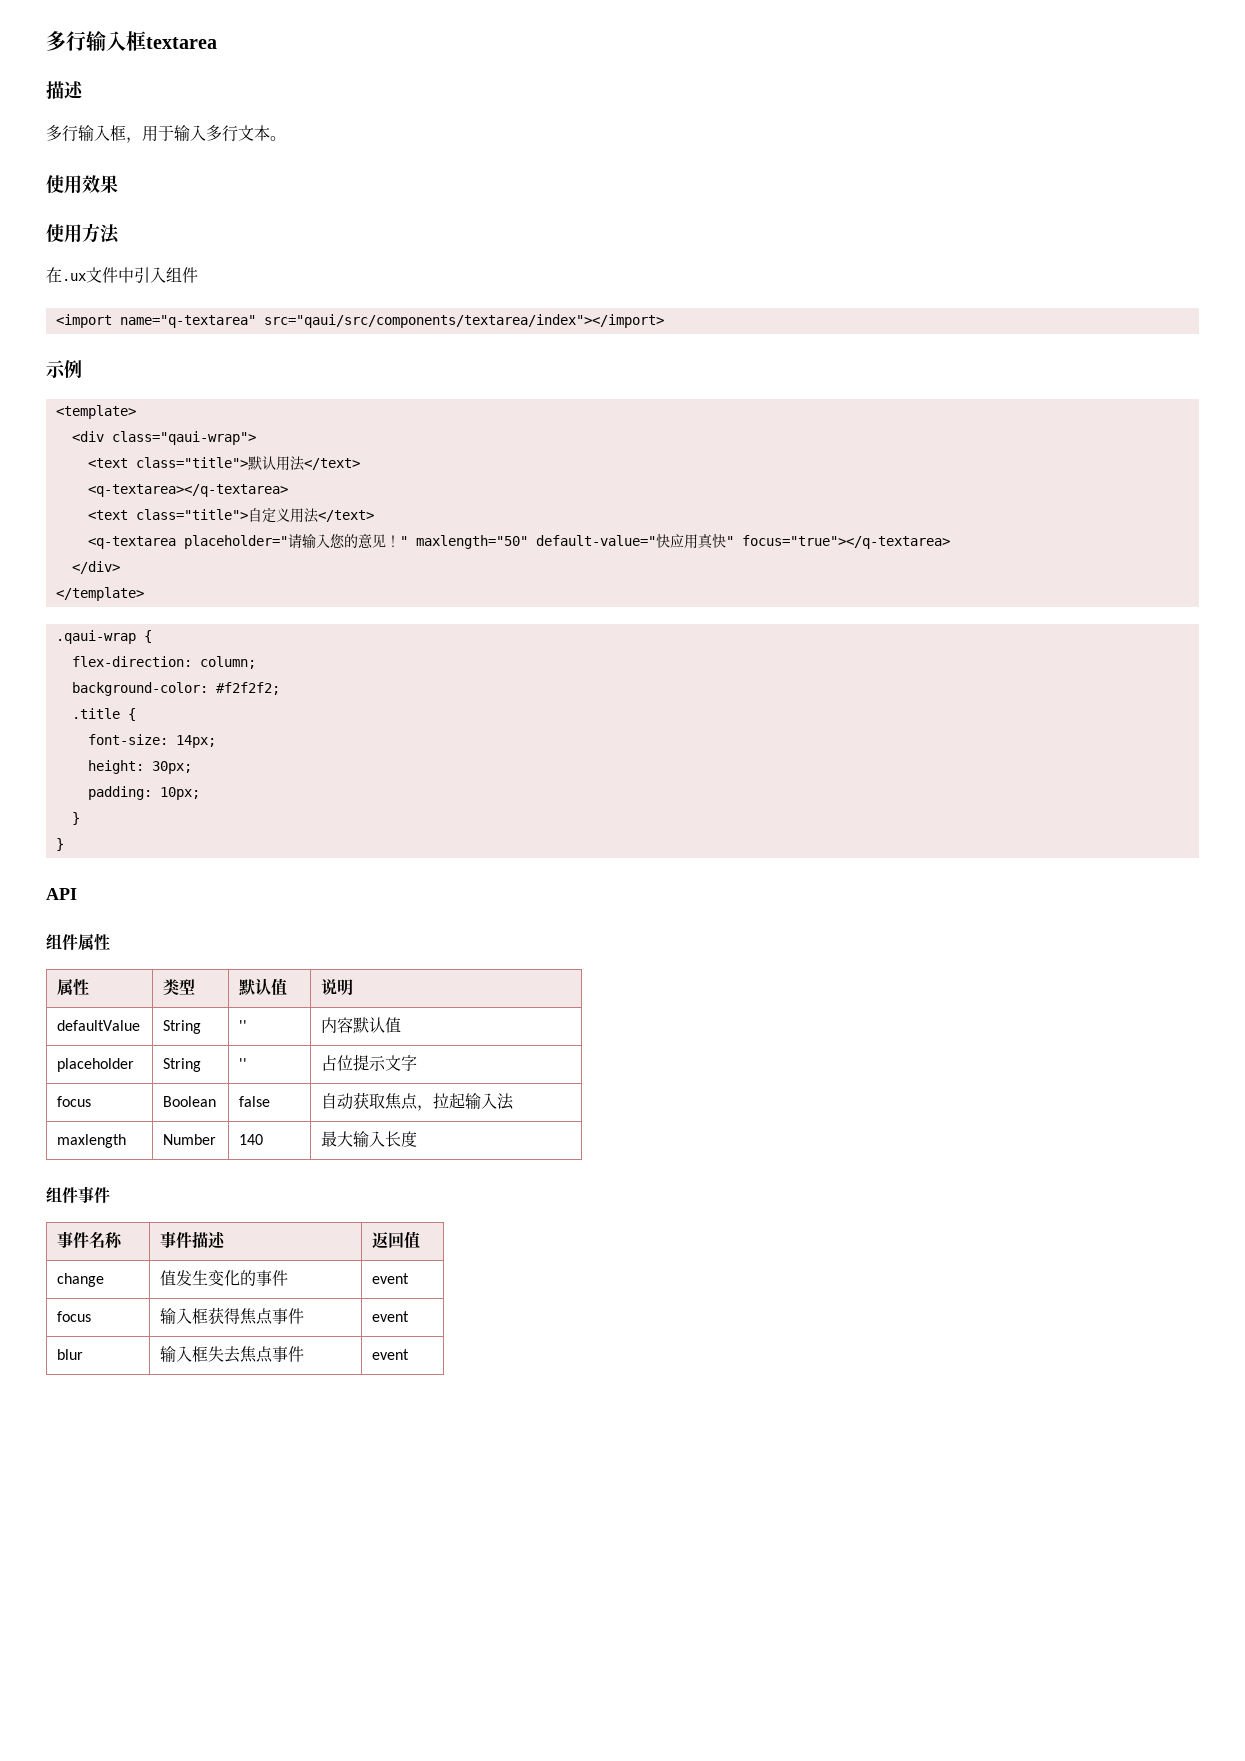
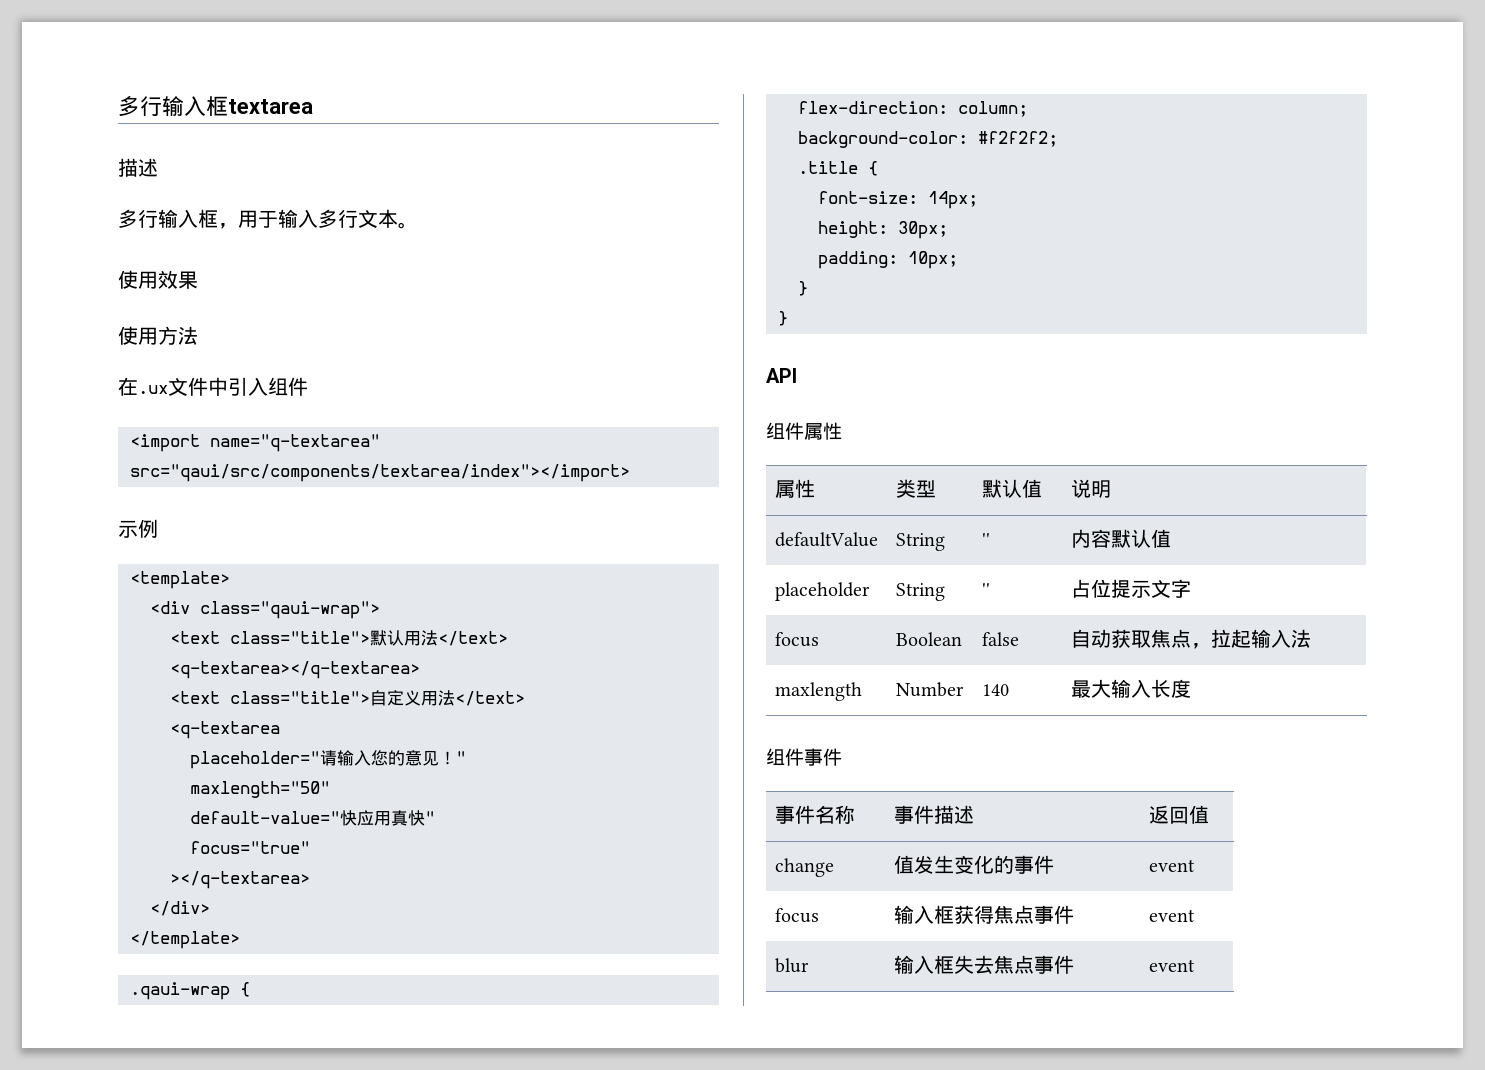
- <q-textarea placeholder="请输入您的意见！" maxlength="50" default-value="快应用真快" focus="true"></q-textarea>
+ <q-textarea
+ placeholder="请输入您的意见！"
+ maxlength="50"
+ default-value="快应用真快"
+ focus="true"
+ ></q-textarea>

